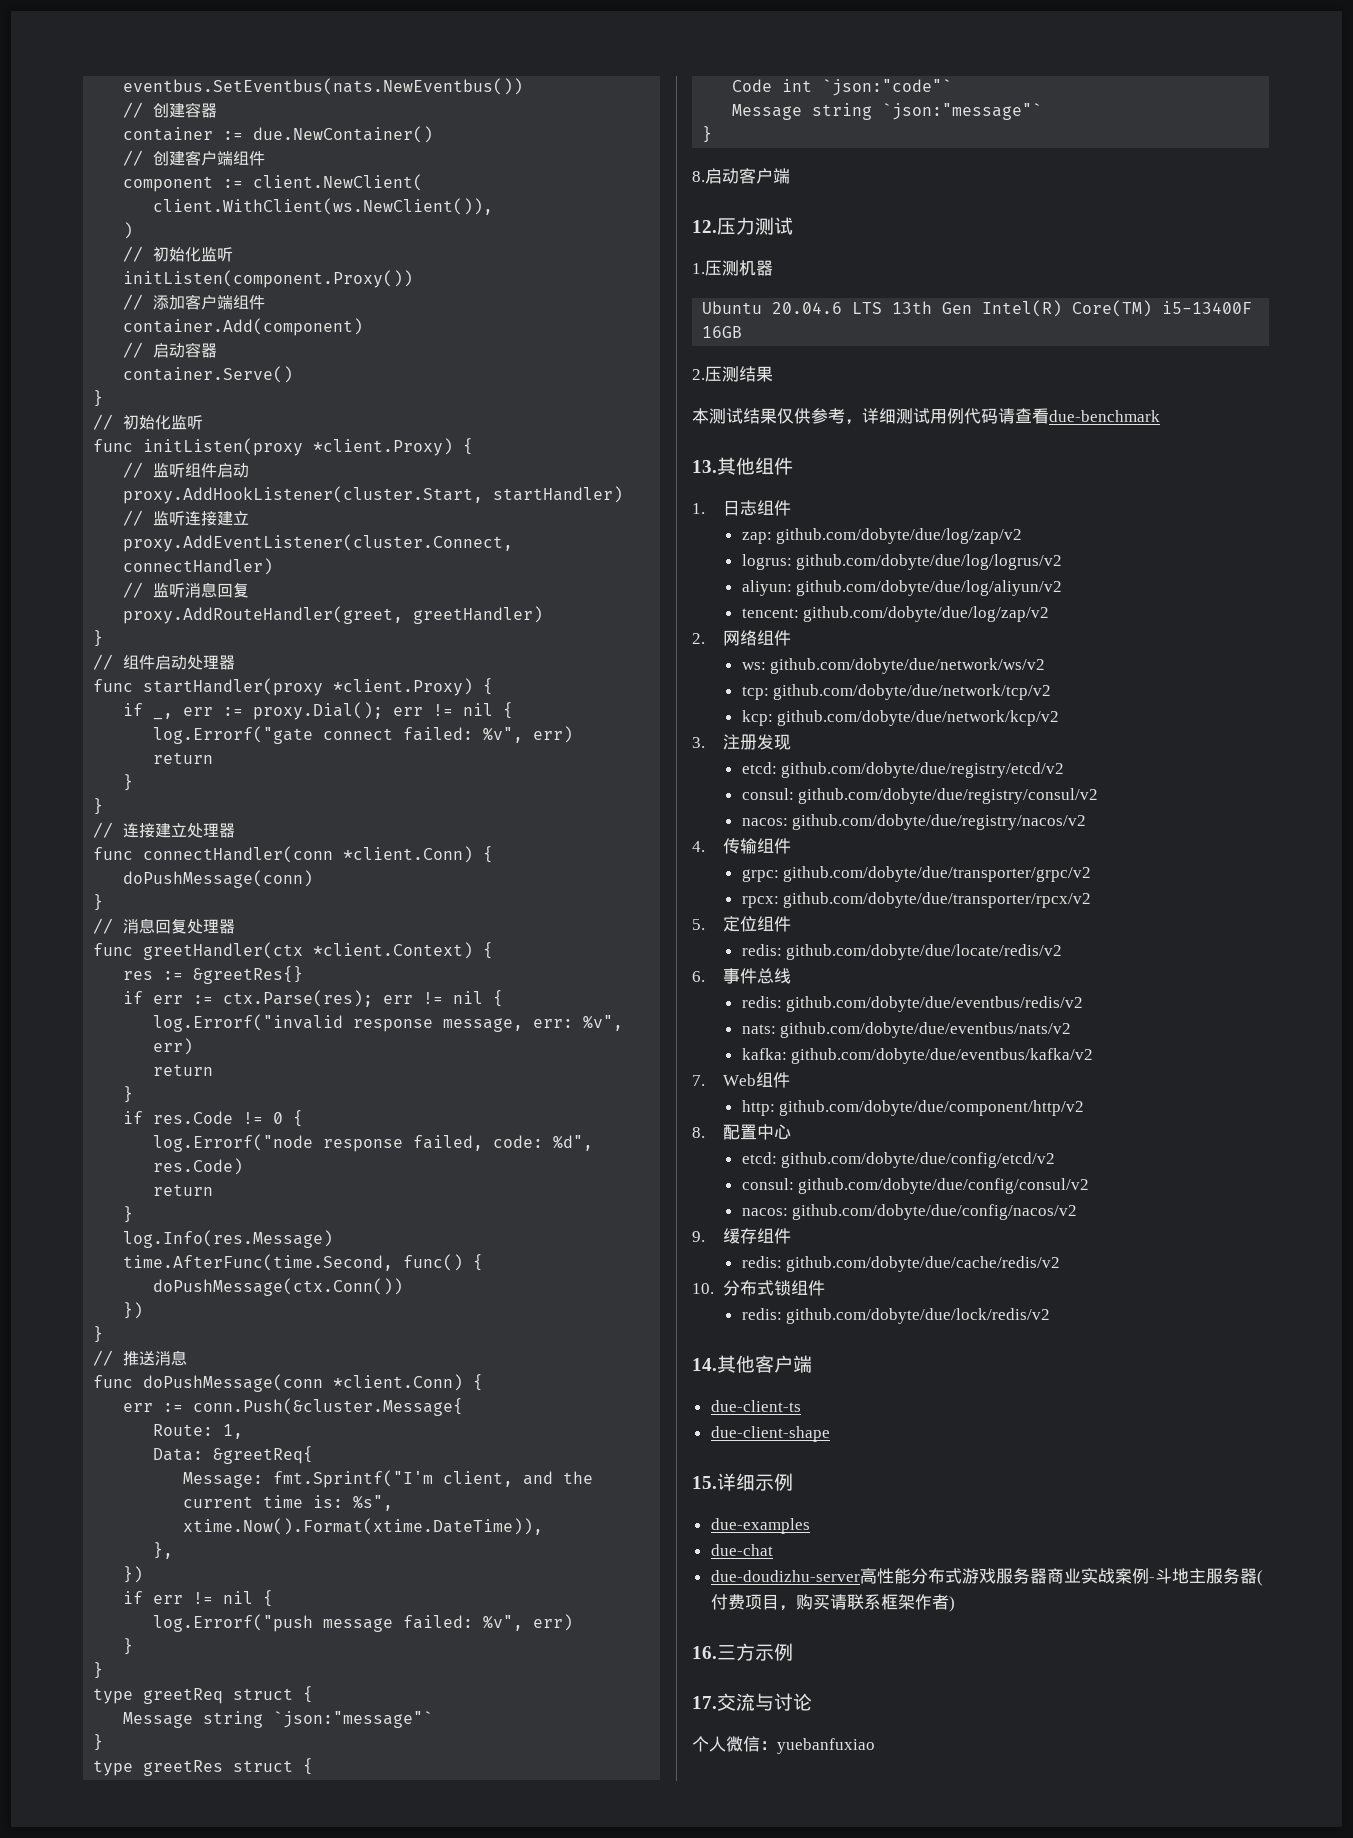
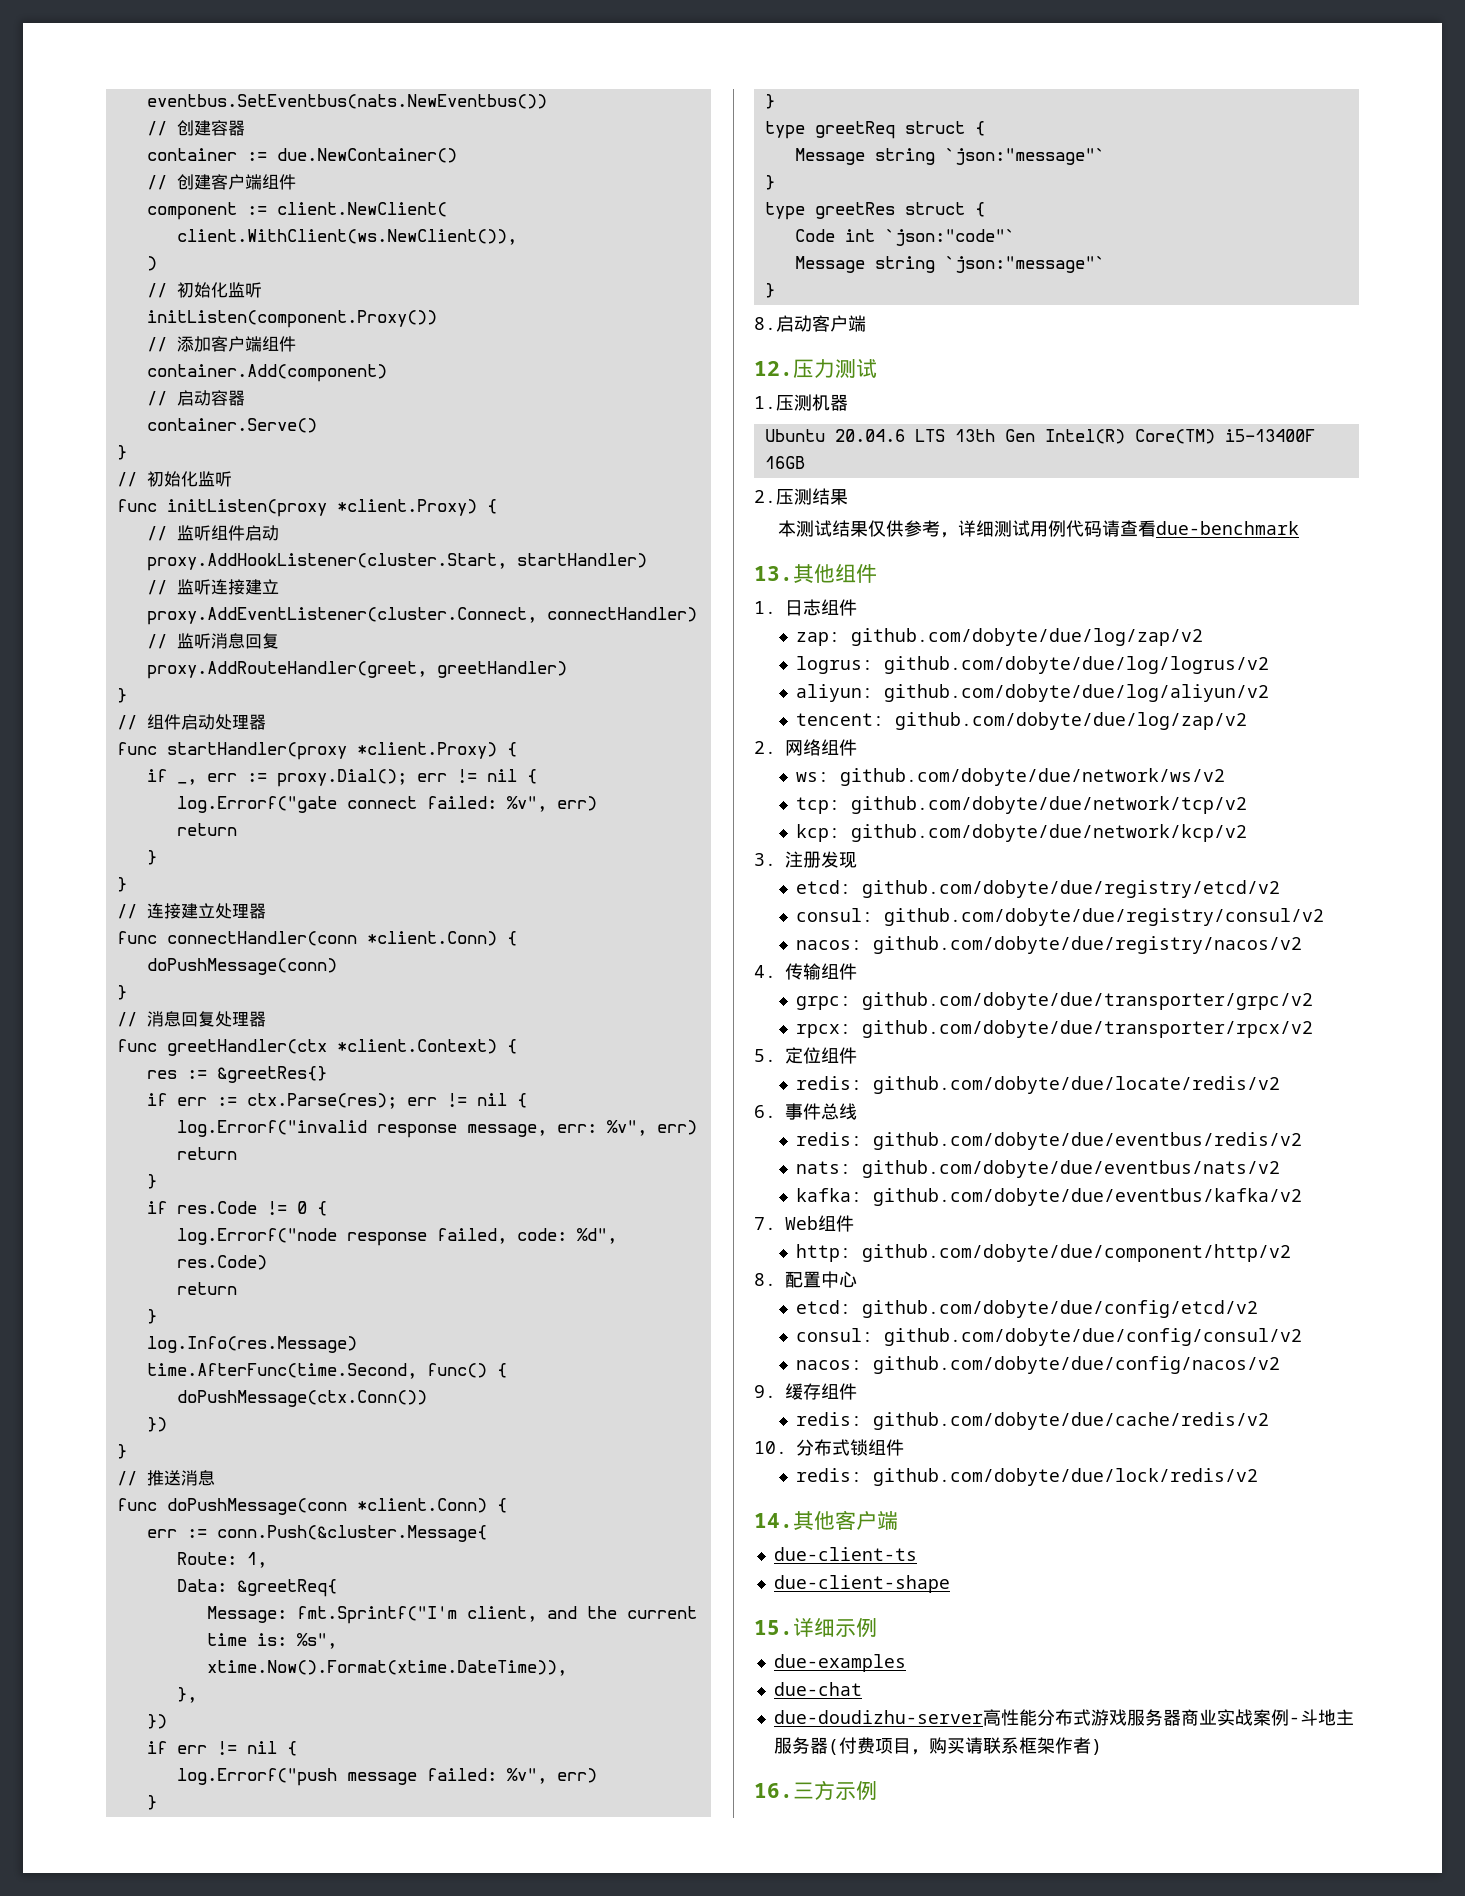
- 17.交流与讨论
- 个人微信：yuebanfuxiao

